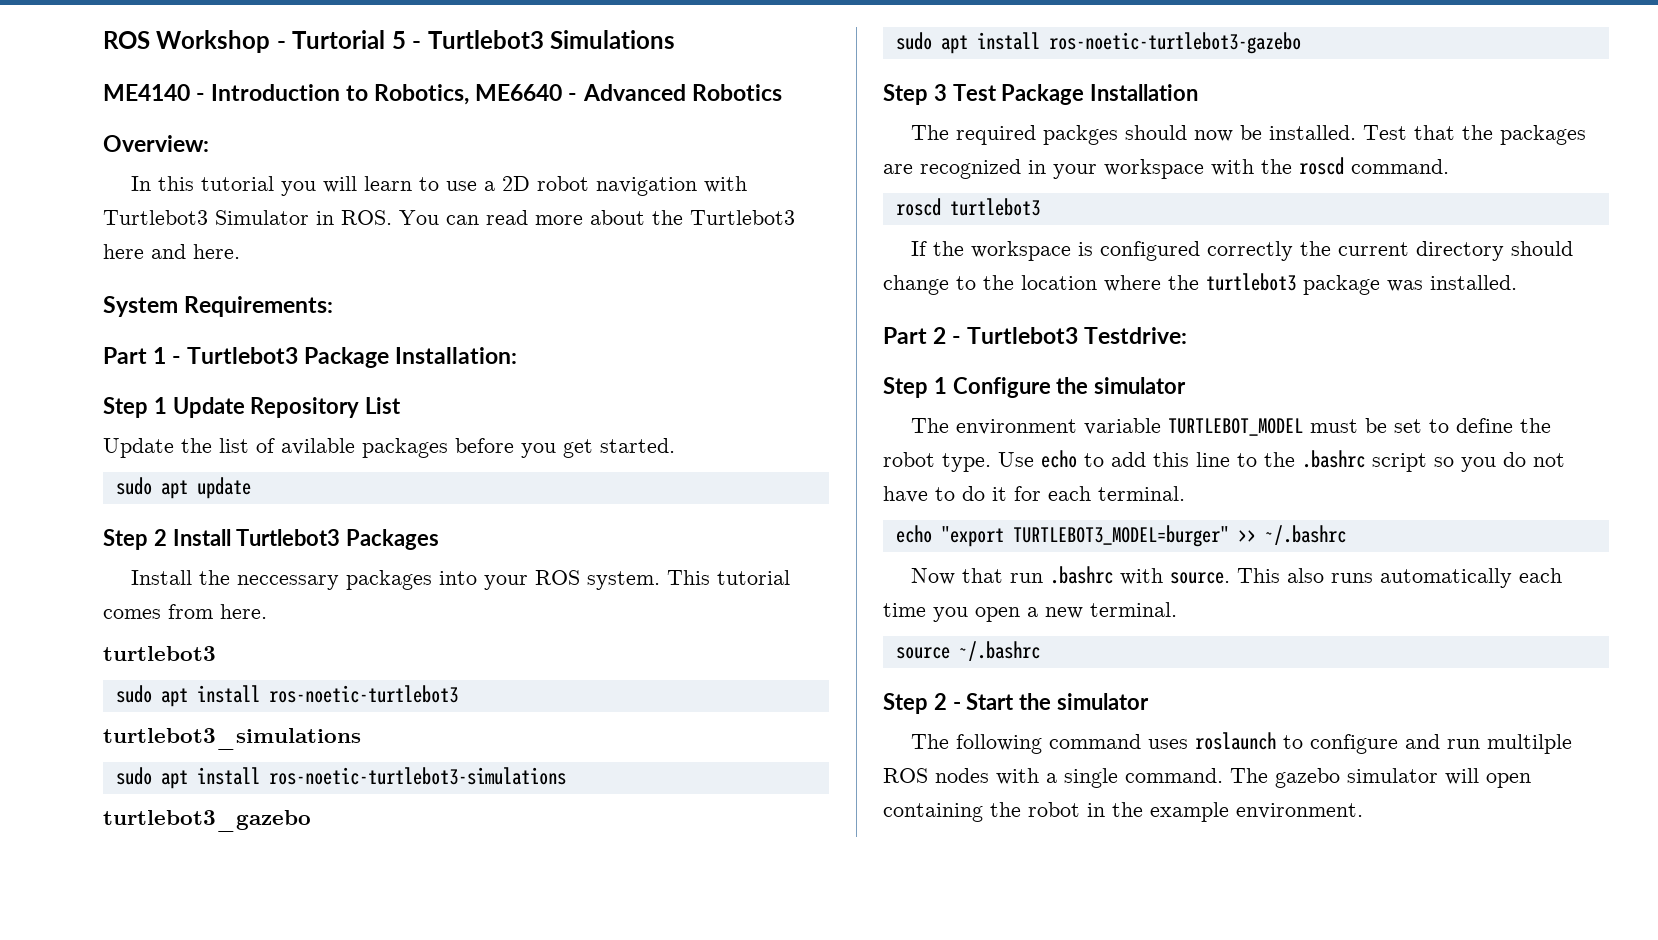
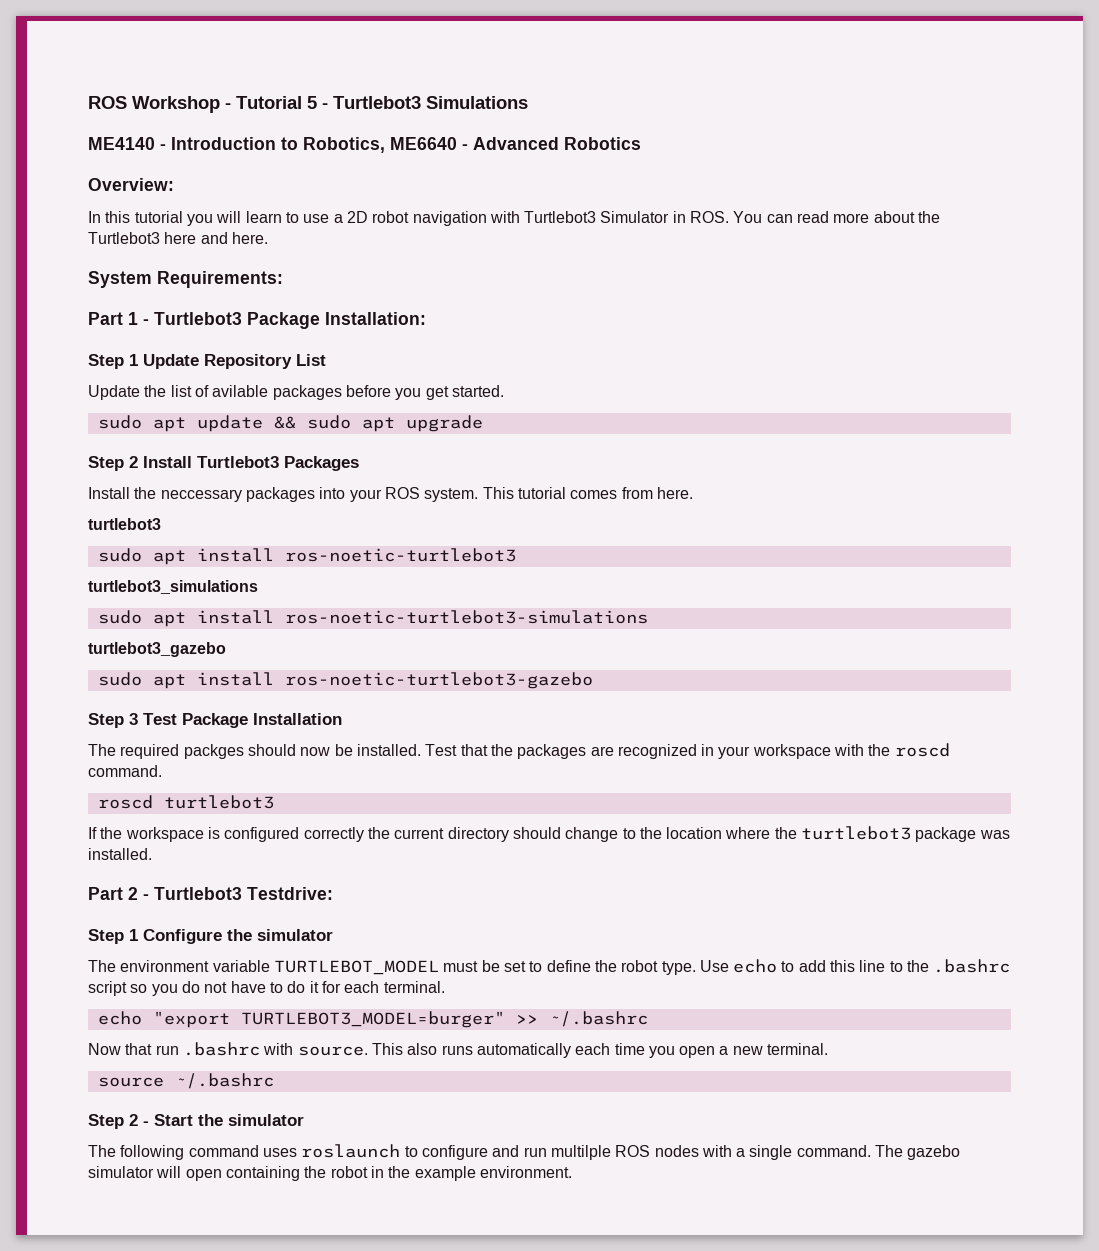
- ROS Workshop - Turtorial 5 - Turtlebot3 Simulations
+ ROS Workshop - Tutorial 5 - Turtlebot3 Simulations
- sudo apt update
+ sudo apt update && sudo apt upgrade

